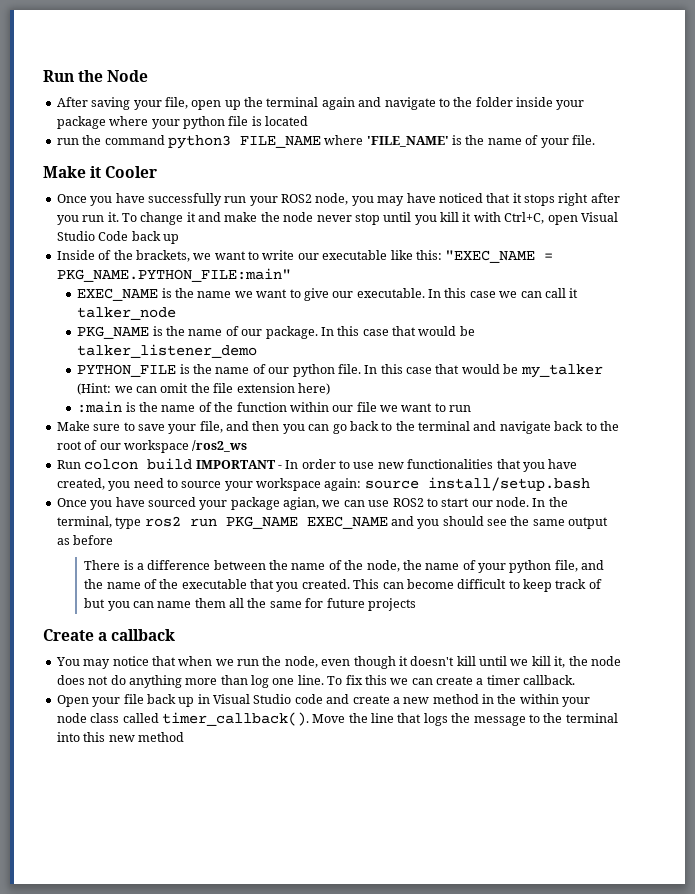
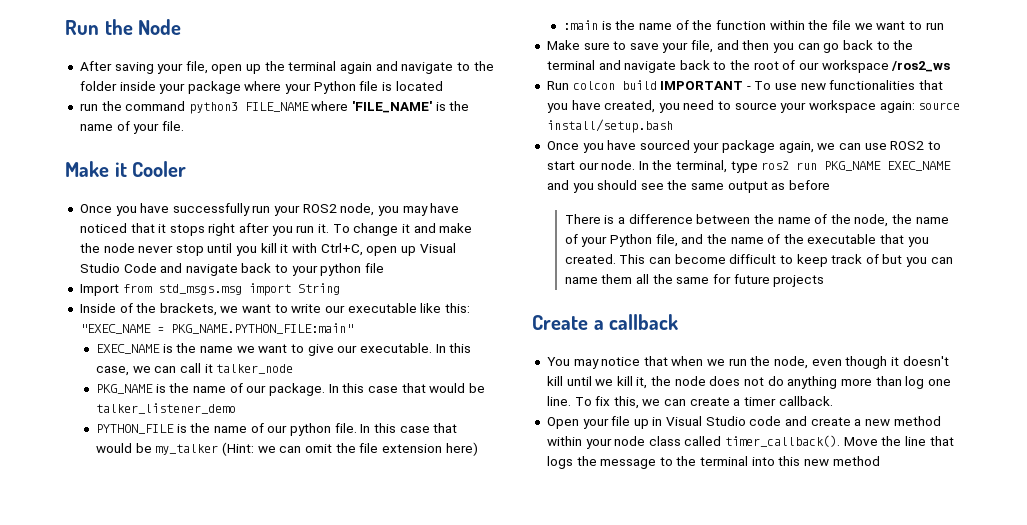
- After saving your file, open up the terminal again and navigate to the folder inside your package where your python file is located
+ After saving your file, open up the terminal again and navigate to the folder inside your package where your Python file is located
- To change it and make the node never stop until you kill it with Ctrl+C, open Visual Studio Code back up
+ To change it and make the node never stop until you kill it with Ctrl+C, open up Visual Studio Code and navigate back to your python file
+ Import from std_msgs.msg import String
- In this case we can call it talker_node
+ In this case, we can call it talker_node
- :main is the name of the function within our file we want to run
+ :main is the name of the function within the file we want to run
- Run colcon build IMPORTANT - In order to use new functionalities that you have created, you need to source your workspace again: source install/setup.bash
+ Run colcon build IMPORTANT - To use new functionalities that you have created, you need to source your workspace again: source install/setup.bash
- Once you have sourced your package agian, we can use ROS2 to start our node.
+ Once you have sourced your package again, we can use ROS2 to start our node.
- There is a difference between the name of the node, the name of your python file, and the name of the executable that you created.
+ There is a difference between the name of the node, the name of your Python file, and the name of the executable that you created.
- To fix this we can create a timer callback.
+ To fix this, we can create a timer callback.
- Open your file back up in Visual Studio code and create a new method in the within your node class called timer_callback().
+ Open your file up in Visual Studio code and create a new method within your node class called timer_callback().

